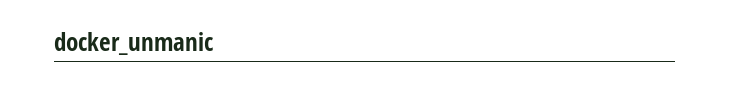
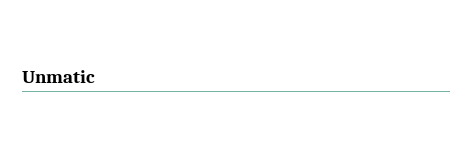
- docker_unmanic
+ Unmatic

